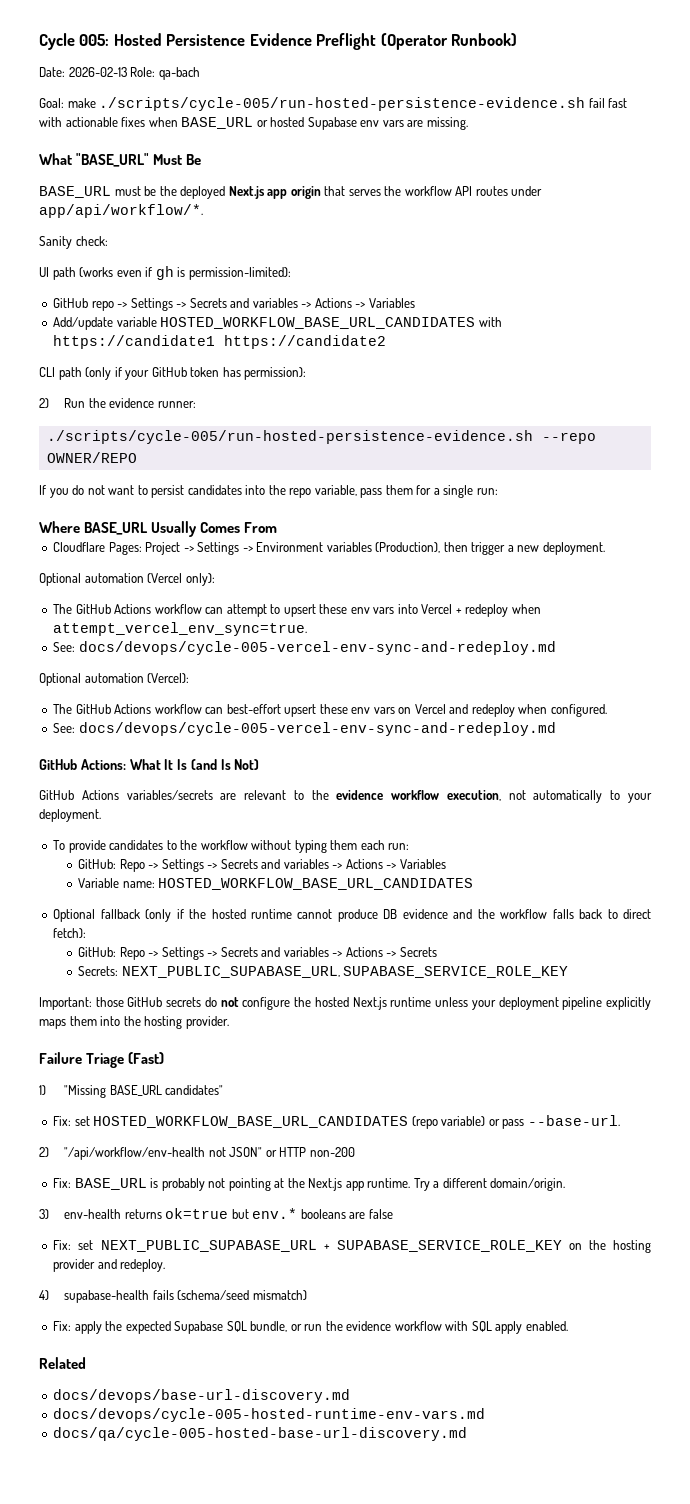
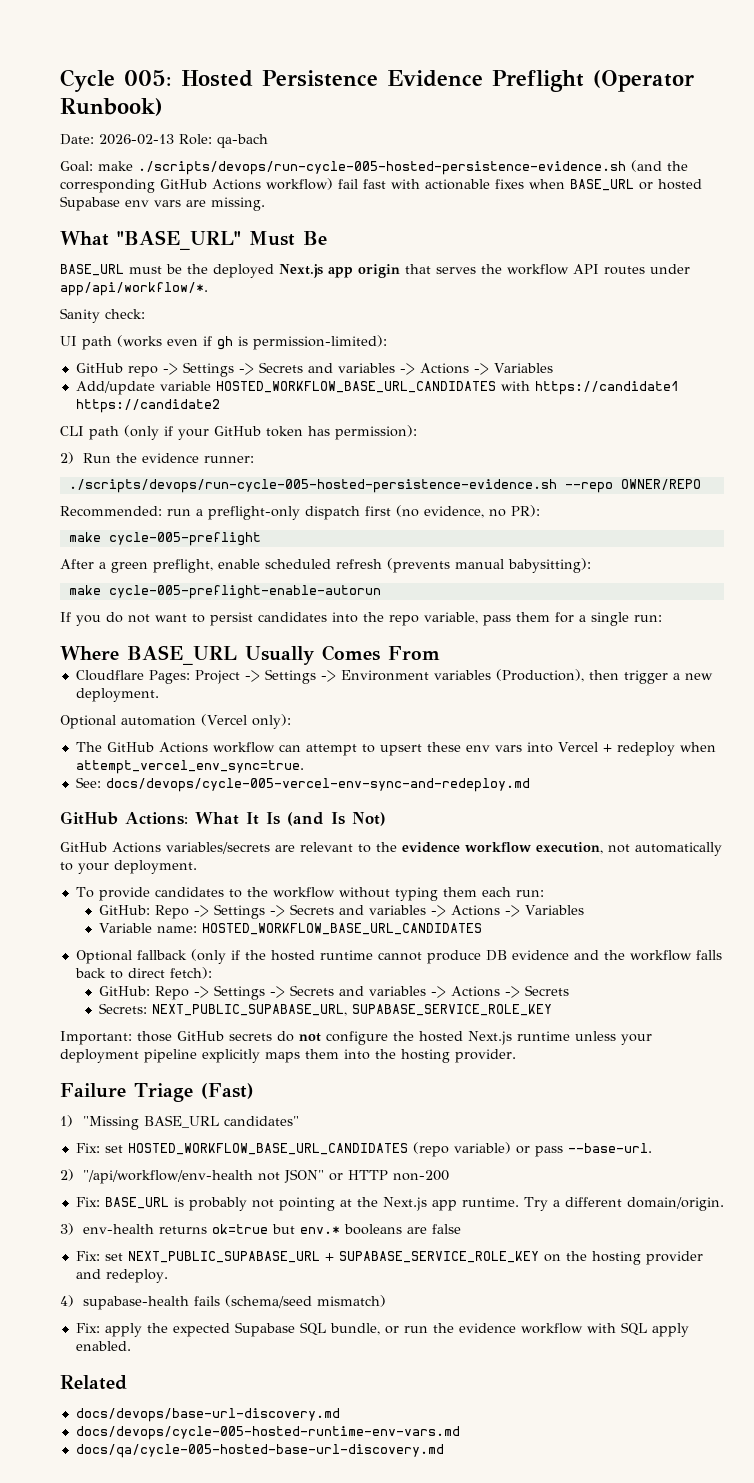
- Goal: make ./scripts/cycle-005/run-hosted-persistence-evidence.sh fail fast with actionable fixes when BASE_URL or hosted Supabase env vars are missing.
+ Goal: make ./scripts/devops/run-cycle-005-hosted-persistence-evidence.sh (and the corresponding GitHub Actions workflow) fail fast with actionable fixes when BASE_URL or hosted Supabase env vars are missing.
- ./scripts/cycle-005/run-hosted-persistence-evidence.sh --repo OWNER/REPO
+ ./scripts/devops/run-cycle-005-hosted-persistence-evidence.sh --repo OWNER/REPO
+ Recommended: run a preflight-only dispatch first (no evidence, no PR):
+ make cycle-005-preflight
+ After a green preflight, enable scheduled refresh (prevents manual babysitting):
+ make cycle-005-preflight-enable-autorun
- Optional automation (Vercel):
- The GitHub Actions workflow can best-effort upsert these env vars on Vercel and redeploy when configured.
- See: docs/devops/cycle-005-vercel-env-sync-and-redeploy.md

